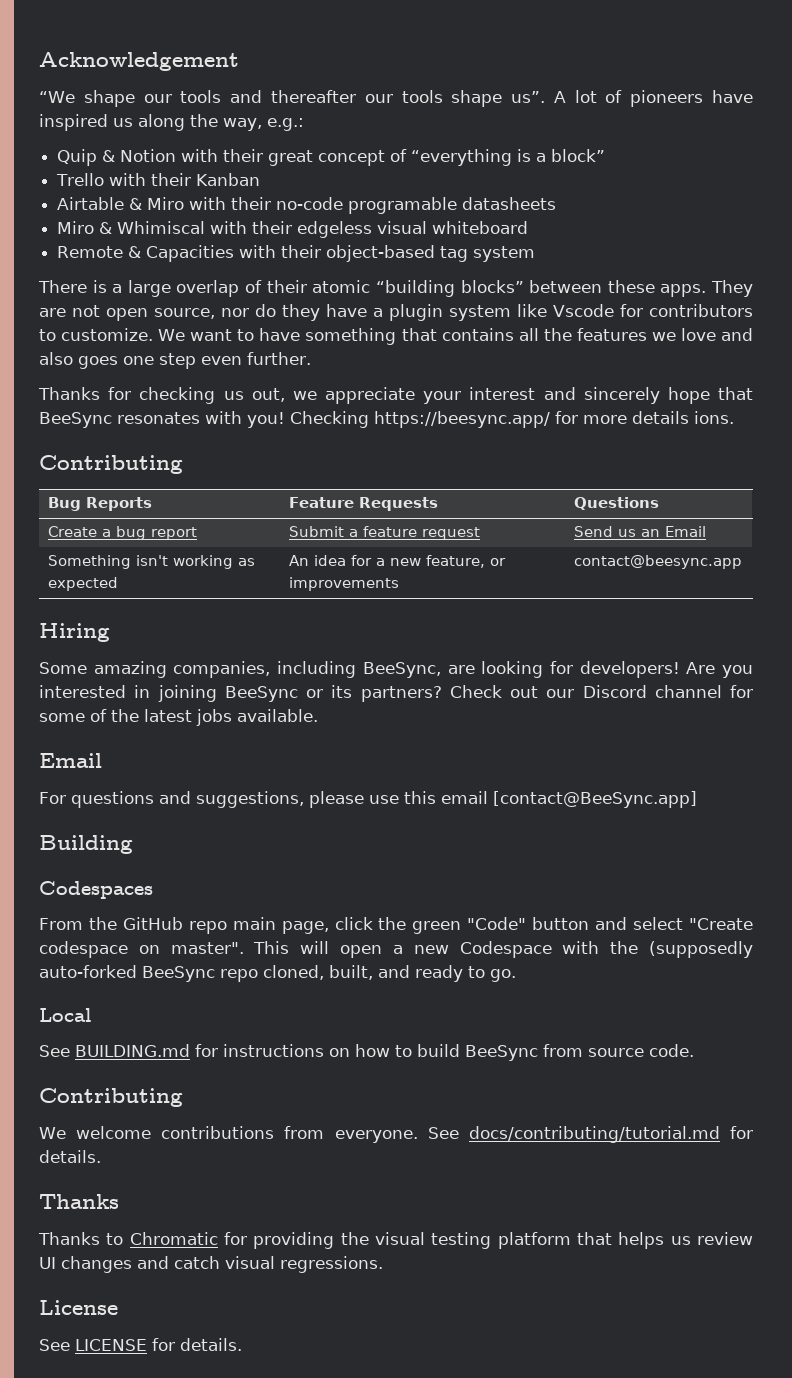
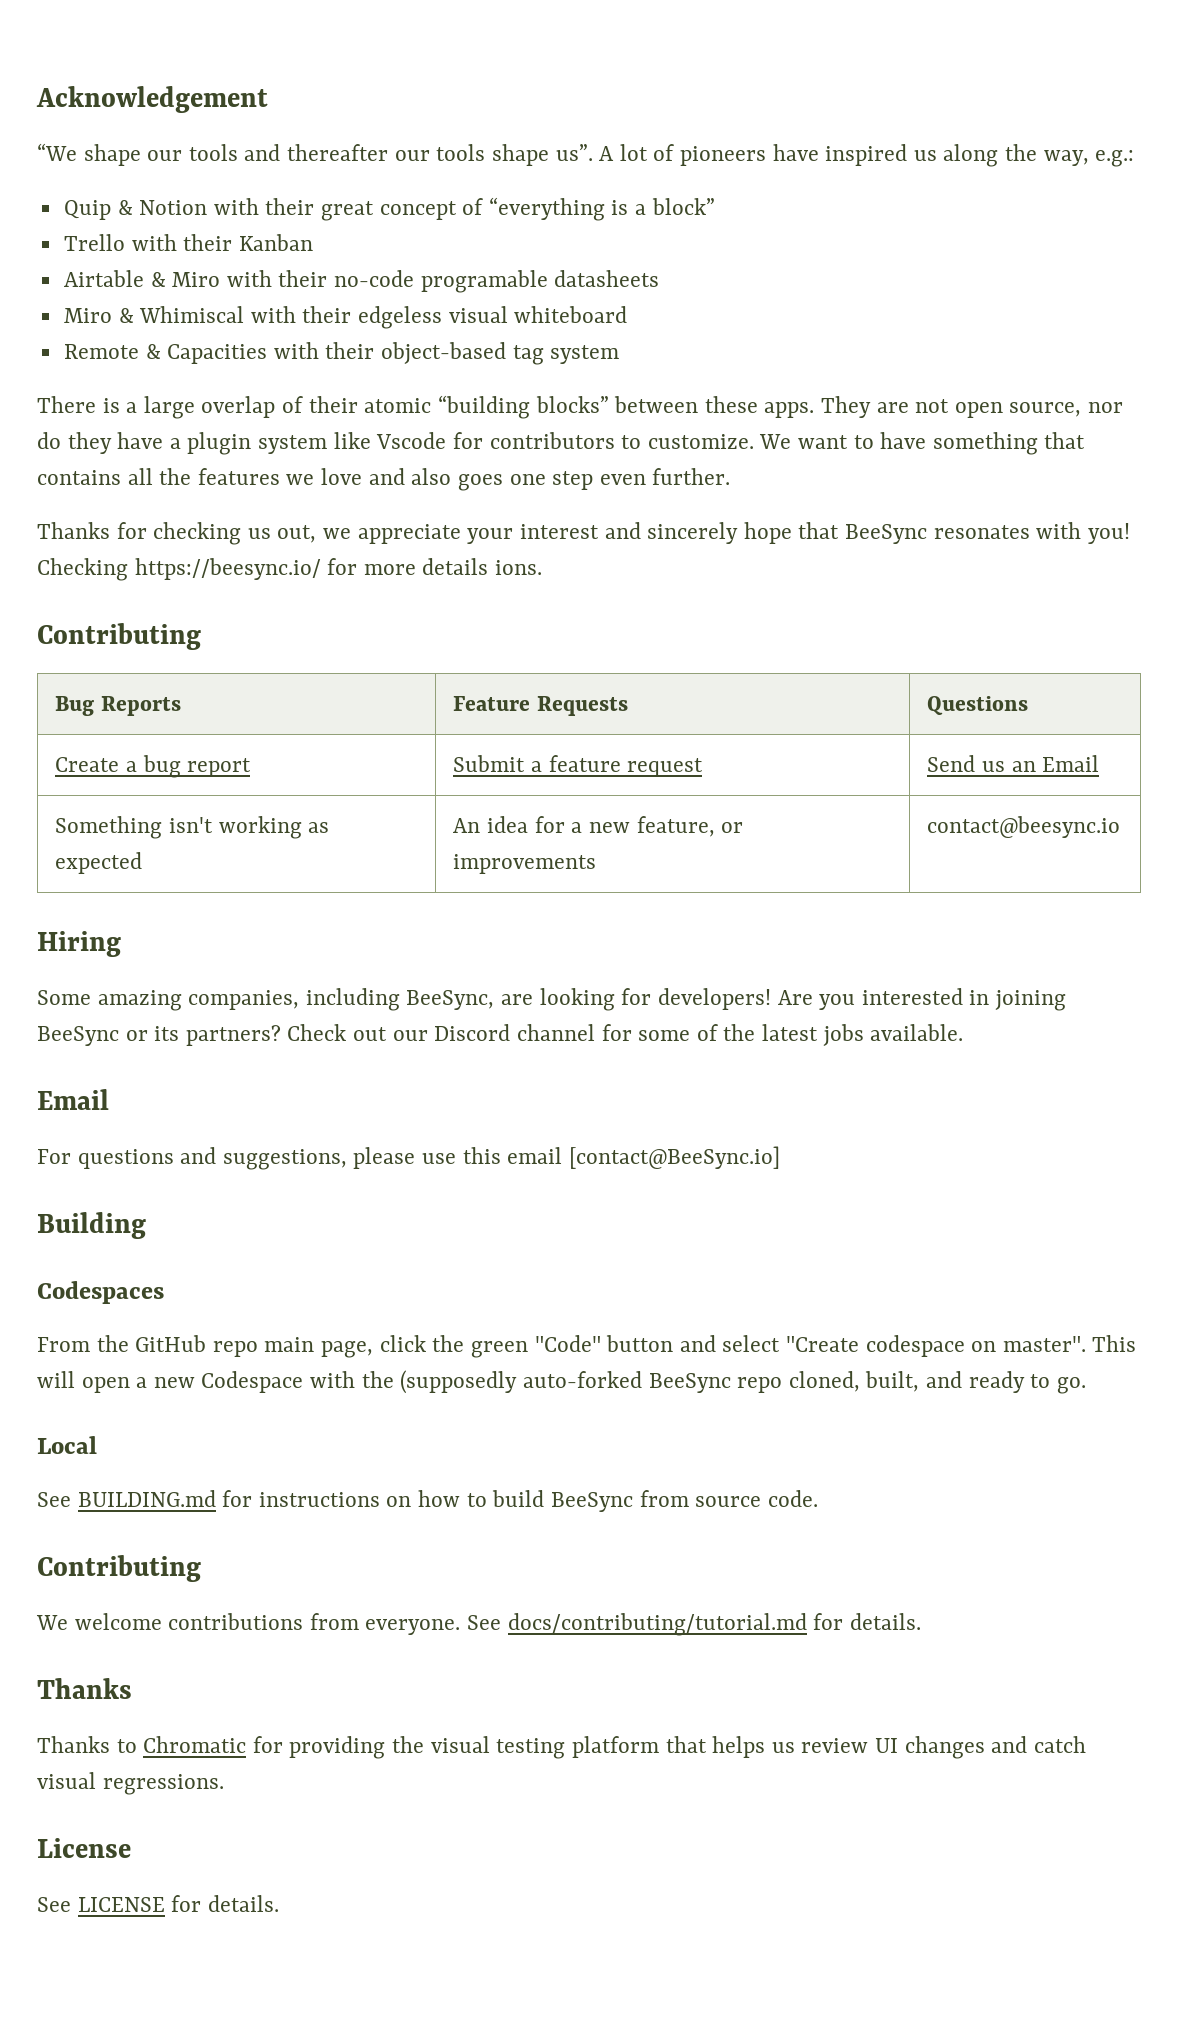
- Checking https://beesync.app/ for more details ions.
+ Checking https://beesync.io/ for more details ions.
- Something isn't working as expected | An idea for a new feature, or improvements | contact@beesync.app
+ Something isn't working as expected | An idea for a new feature, or improvements | contact@beesync.io
- For questions and suggestions, please use this email [contact@BeeSync.app]
+ For questions and suggestions, please use this email [contact@BeeSync.io]

